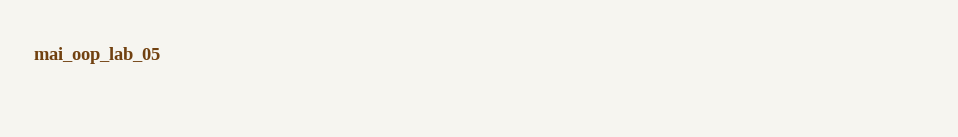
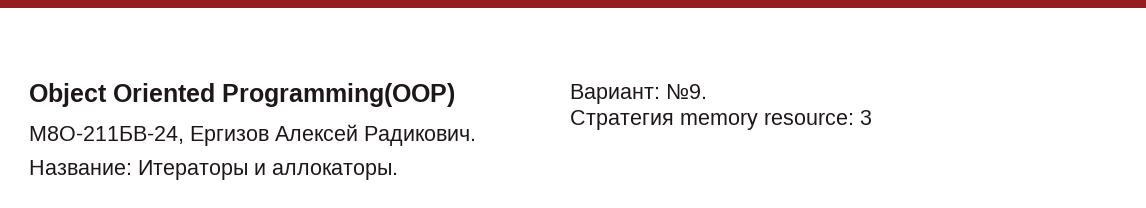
- mai_oop_lab_05
+ Object Oriented Programming(OOP)
+ М8О-211БВ-24, Ергизов Алексей Радикович.
+ Название: Итераторы и аллокаторы.
+ Вариант: №9.
+ Стратегия memory resource: 3

